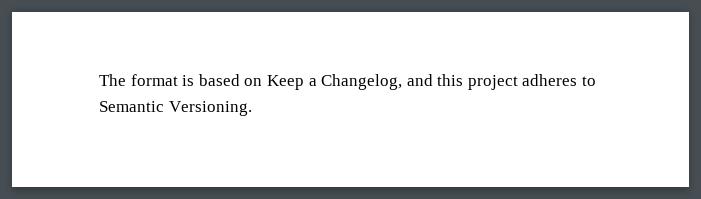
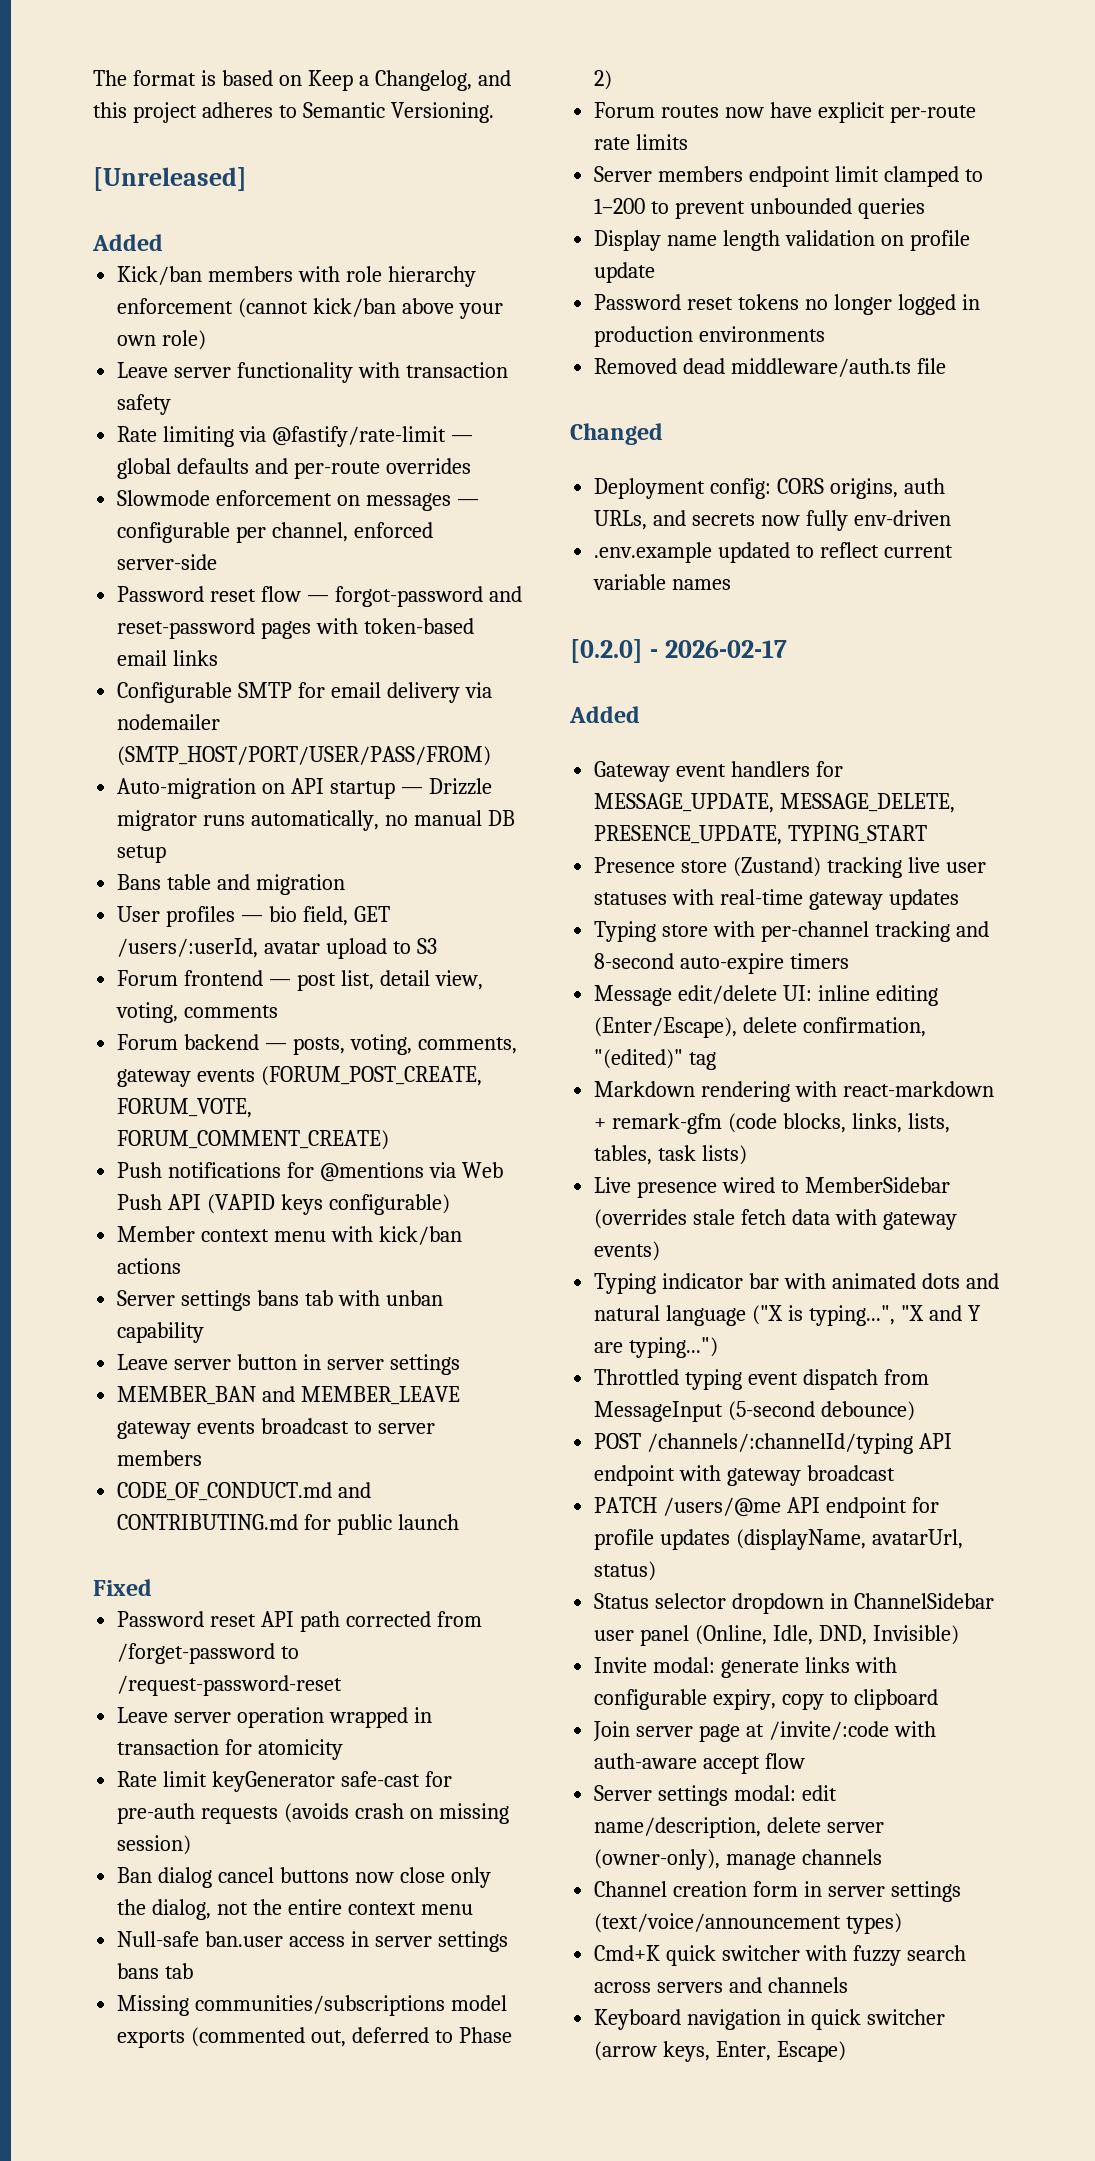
+ [Unreleased]
+ Added
+ Kick/ban members with role hierarchy enforcement (cannot kick/ban above your own role)
+ Leave server functionality with transaction safety
+ Rate limiting via @fastify/rate-limit — global defaults and per-route overrides
+ Slowmode enforcement on messages — configurable per channel, enforced server-side
+ Password reset flow — forgot-password and reset-password pages with token-based email links
+ Configurable SMTP for email delivery via nodemailer (SMTP_HOST/PORT/USER/PASS/FROM)
+ Auto-migration on API startup — Drizzle migrator runs automatically, no manual DB setup
+ Bans table and migration
+ User profiles — bio field, GET /users/:userId, avatar upload to S3
+ Forum frontend — post list, detail view, voting, comments
+ Forum backend — posts, voting, comments, gateway events (FORUM_POST_CREATE, FORUM_VOTE, FORUM_COMMENT_CREATE)
+ Push notifications for @mentions via Web Push API (VAPID keys configurable)
+ Member context menu with kick/ban actions
+ Server settings bans tab with unban capability
+ Leave server button in server settings
+ MEMBER_BAN and MEMBER_LEAVE gateway events broadcast to server members
+ CODE_OF_CONDUCT.md and CONTRIBUTING.md for public launch
+ Fixed
+ Password reset API path corrected from /forget-password to /request-password-reset
+ Leave server operation wrapped in transaction for atomicity
+ Rate limit keyGenerator safe-cast for pre-auth requests (avoids crash on missing session)
+ Ban dialog cancel buttons now close only the dialog, not the entire context menu
+ Null-safe ban.user access in server settings bans tab
+ Missing communities/subscriptions model exports (commented out, deferred to Phase 2)
+ Forum routes now have explicit per-route rate limits
+ Server members endpoint limit clamped to 1–200 to prevent unbounded queries
+ Display name length validation on profile update
+ Password reset tokens no longer logged in production environments
+ Removed dead middleware/auth.ts file
+ Changed
+ Deployment config: CORS origins, auth URLs, and secrets now fully env-driven
+ .env.example updated to reflect current variable names
+ [0.2.0] - 2026-02-17
+ Added
+ Gateway event handlers for MESSAGE_UPDATE, MESSAGE_DELETE, PRESENCE_UPDATE, TYPING_START
+ Presence store (Zustand) tracking live user statuses with real-time gateway updates
+ Typing store with per-channel tracking and 8-second auto-expire timers
+ Message edit/delete UI: inline editing (Enter/Escape), delete confirmation, "(edited)" tag
+ Markdown rendering with react-markdown + remark-gfm (code blocks, links, lists, tables, task lists)
+ Live presence wired to MemberSidebar (overrides stale fetch data with gateway events)
+ Typing indicator bar with animated dots and natural language ("X is typing...", "X and Y are typing...")
+ Throttled typing event dispatch from MessageInput (5-second debounce)
+ POST /channels/:channelId/typing API endpoint with gateway broadcast
+ PATCH /users/@me API endpoint for profile updates (displayName, avatarUrl, status)
+ Status selector dropdown in ChannelSidebar user panel (Online, Idle, DND, Invisible)
+ Invite modal: generate links with configurable expiry, copy to clipboard
+ Join server page at /invite/:code with auth-aware accept flow
+ Server settings modal: edit name/description, delete server (owner-only), manage channels
+ Channel creation form in server settings (text/voice/announcement types)
+ Cmd+K quick switcher with fuzzy search across servers and channels
+ Keyboard navigation in quick switcher (arrow keys, Enter, Escape)

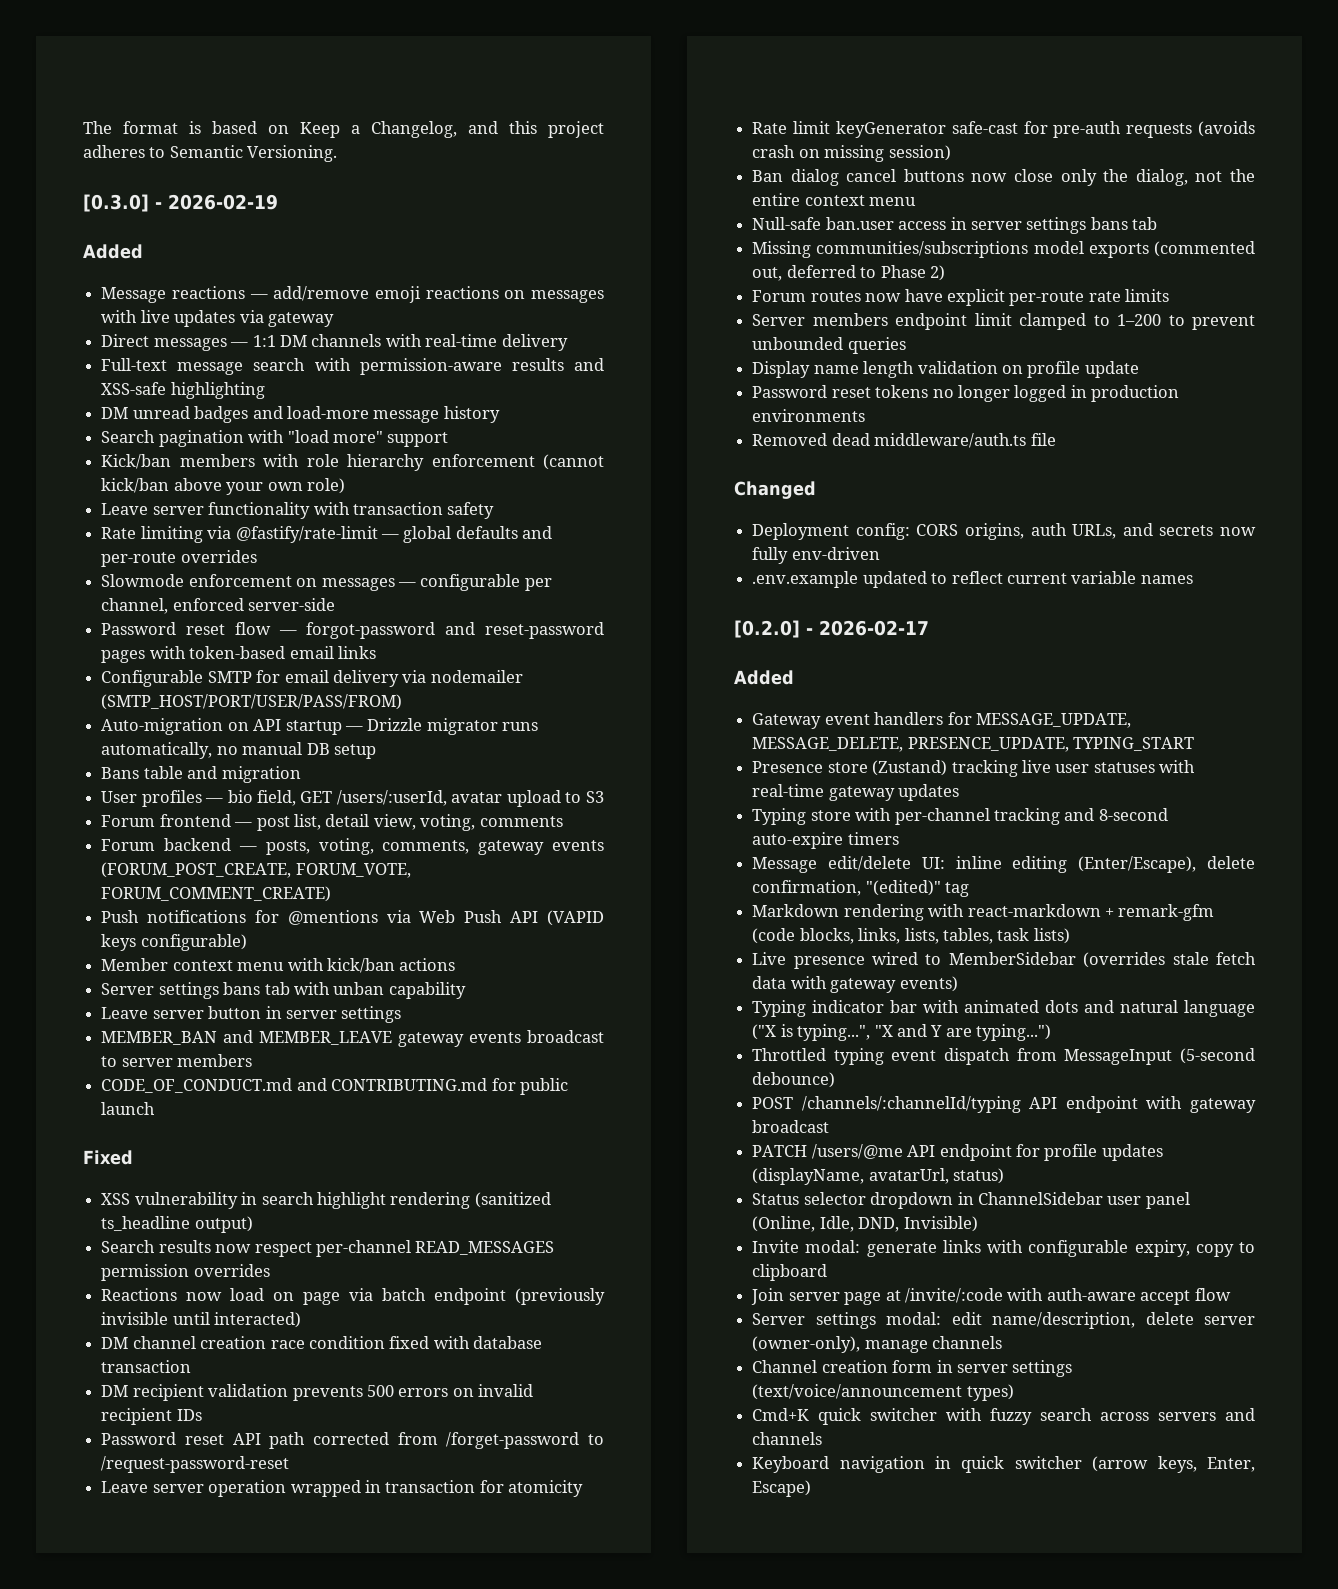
- [Unreleased]
+ [0.3.0] - 2026-02-19
  Added
+ Message reactions — add/remove emoji reactions on messages with live updates via gateway
+ Direct messages — 1:1 DM channels with real-time delivery
+ Full-text message search with permission-aware results and XSS-safe highlighting
+ DM unread badges and load-more message history
+ Search pagination with "load more" support
+ XSS vulnerability in search highlight rendering (sanitized ts_headline output)
+ Search results now respect per-channel READ_MESSAGES permission overrides
+ Reactions now load on page via batch endpoint (previously invisible until interacted)
+ DM channel creation race condition fixed with database transaction
+ DM recipient validation prevents 500 errors on invalid recipient IDs

